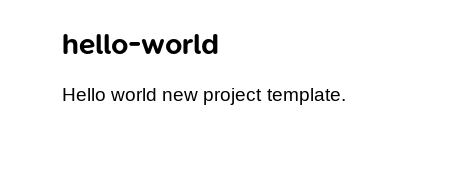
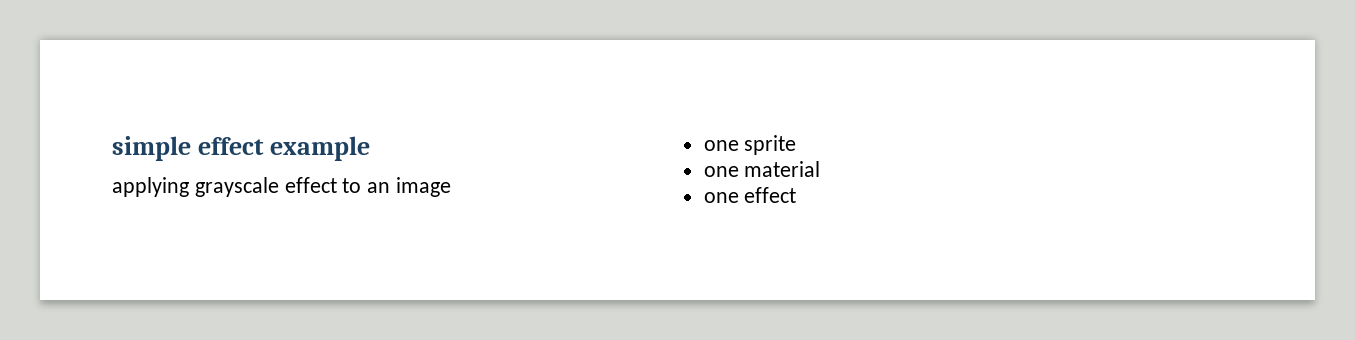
- hello-world
- Hello world new project template.
+ simple effect example
+ applying grayscale effect to an image
+ one sprite
+ one material
+ one effect

